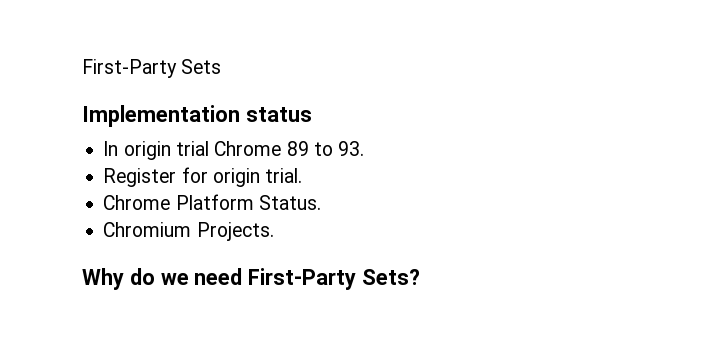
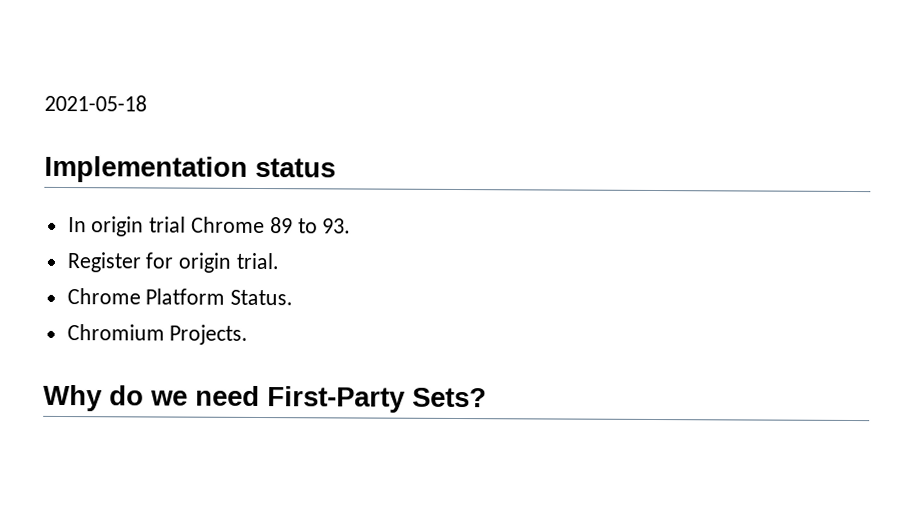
- First-Party Sets
+ 2021-05-18

